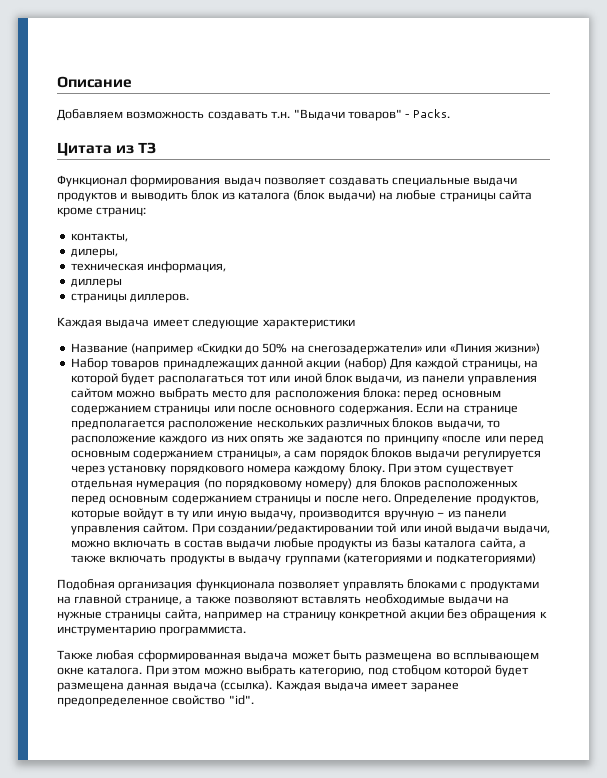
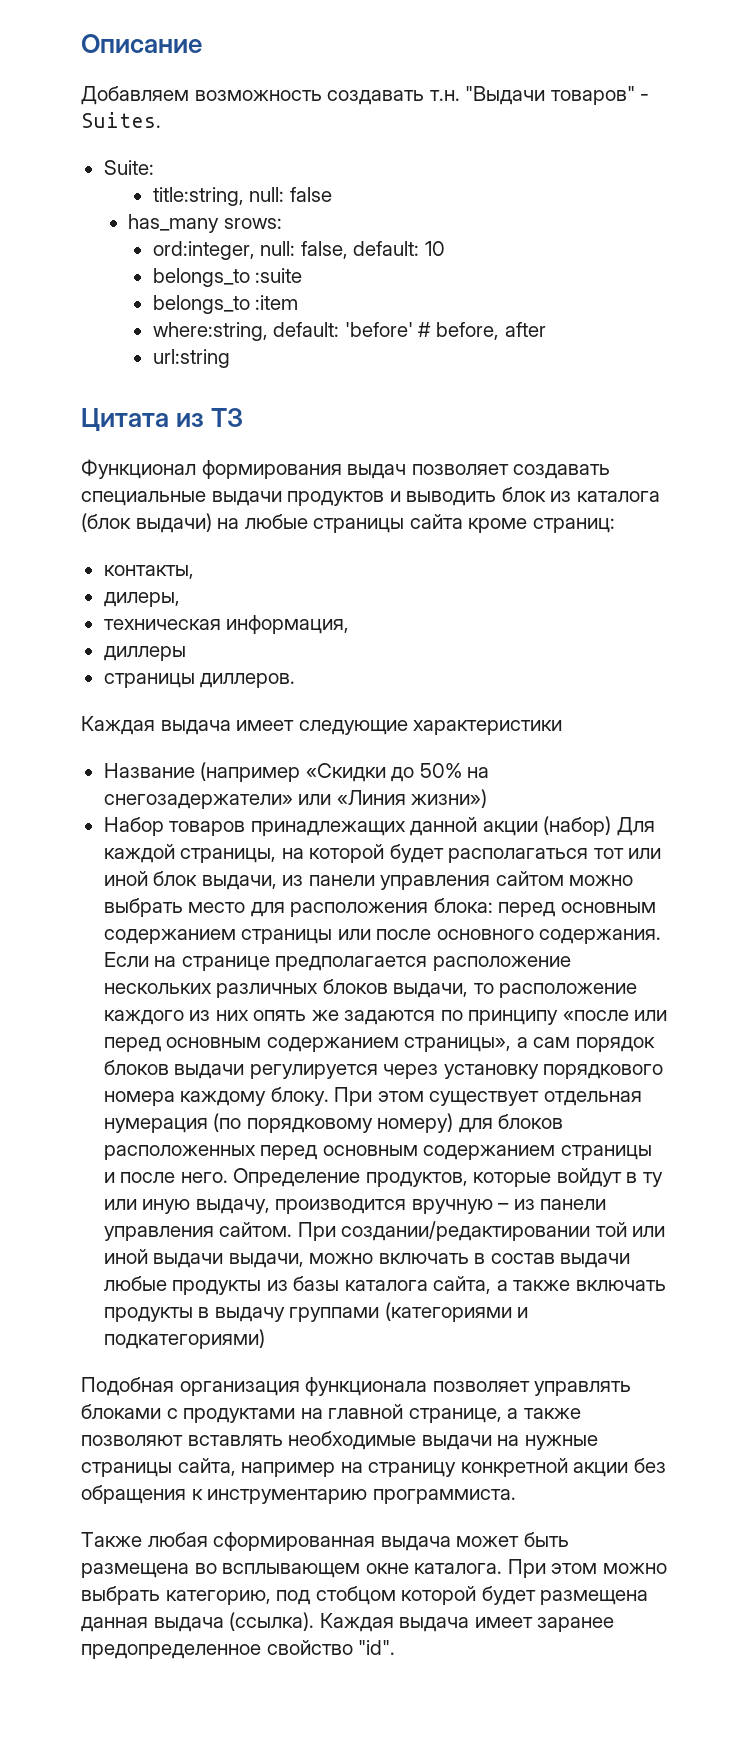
- Добавляем возможность создавать т.н. "Выдачи товаров" - Packs.
+ Добавляем возможность создавать т.н. "Выдачи товаров" - Suites.
+ Suite:
+ title:string, null: false
+ has_many srows:
+ ord:integer, null: false, default: 10
+ belongs_to :suite
+ belongs_to :item
+ where:string, default: 'before' # before, after
+ url:string

